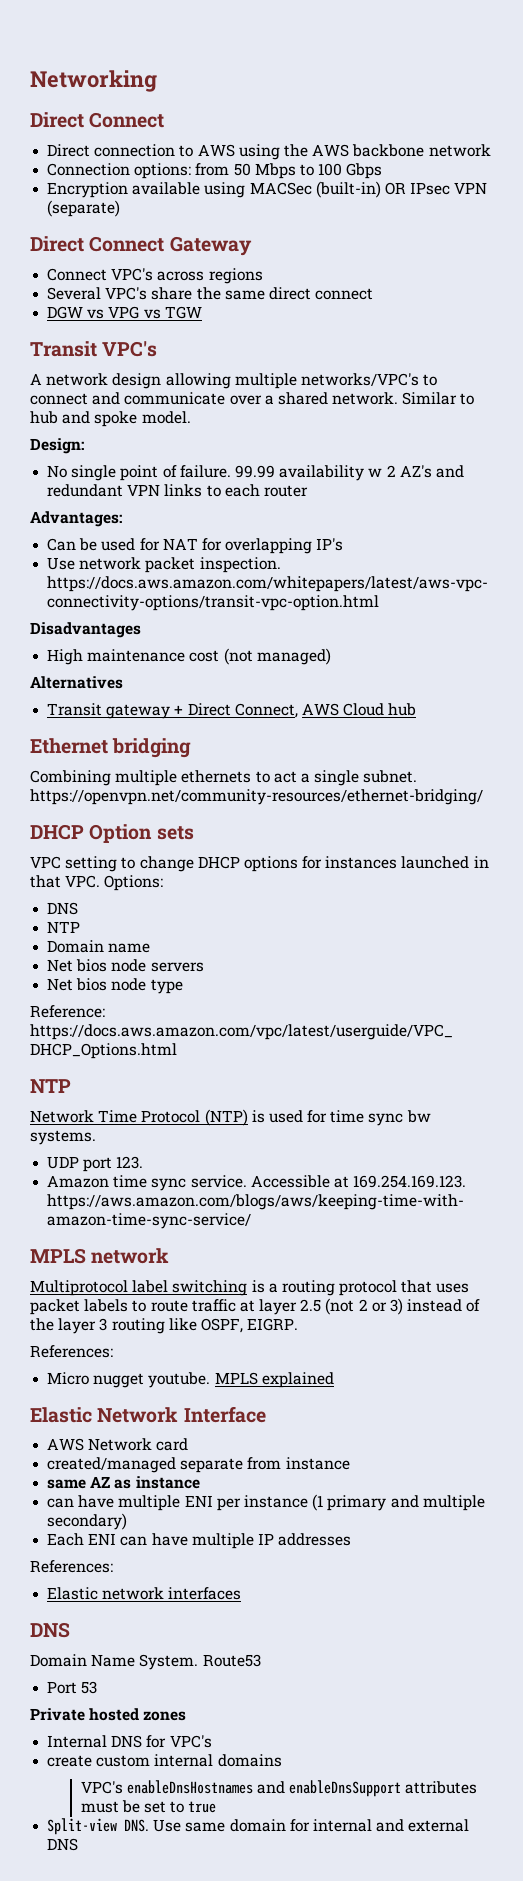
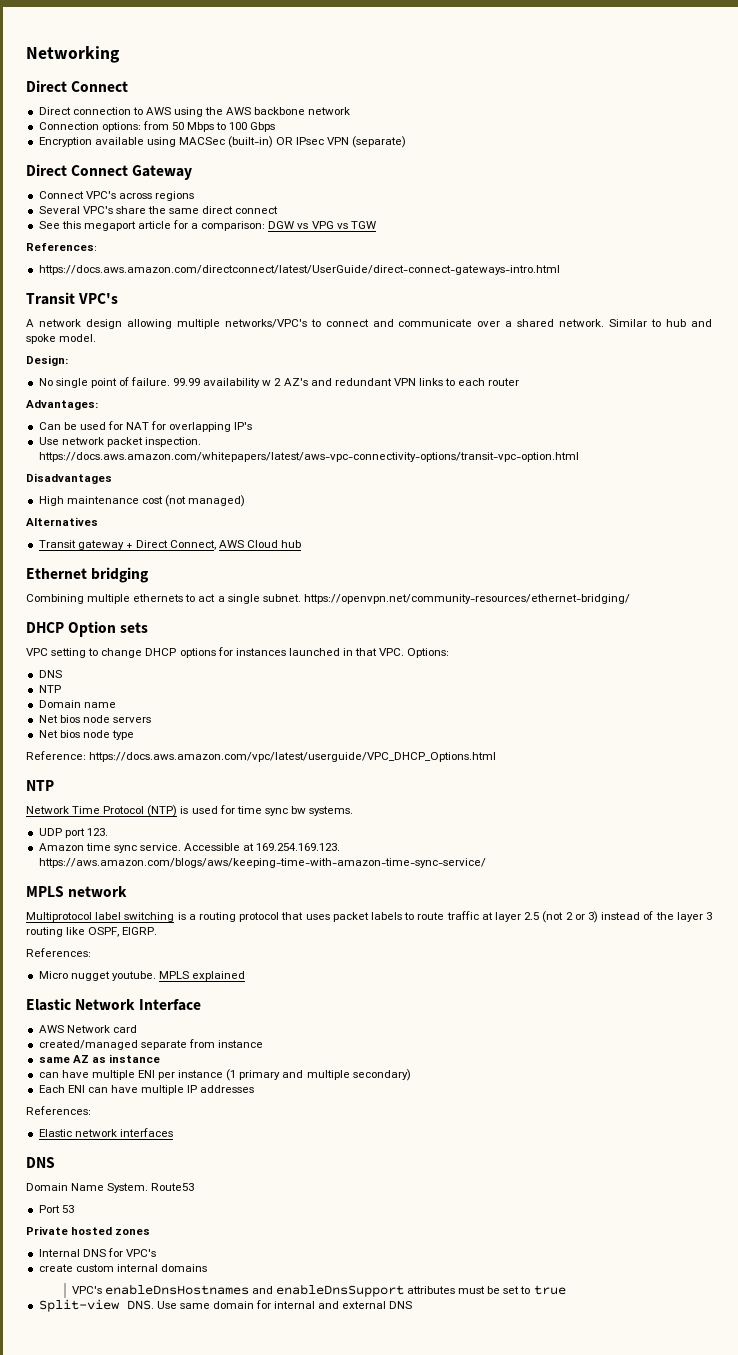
- DGW vs VPG vs TGW
+ See this megaport article for a comparison: DGW vs VPG vs TGW
+ References:
+ https://docs.aws.amazon.com/directconnect/latest/UserGuide/direct-connect-gateways-intro.html

